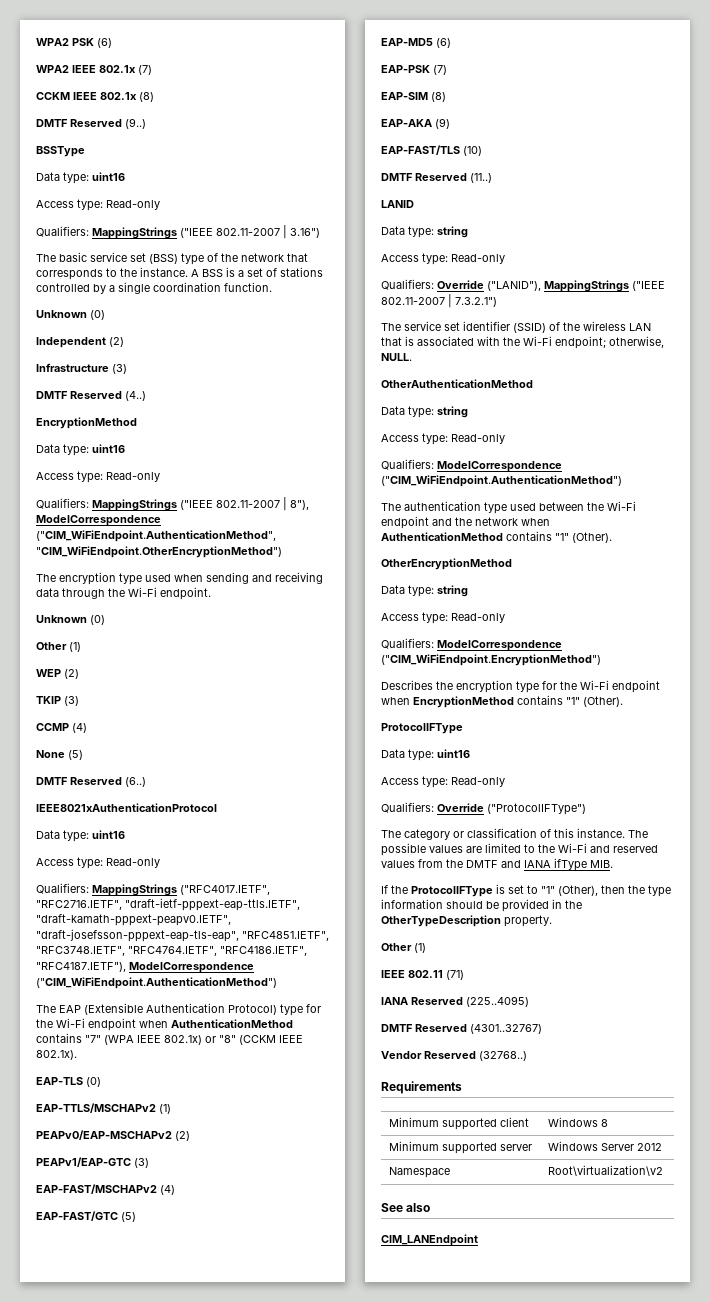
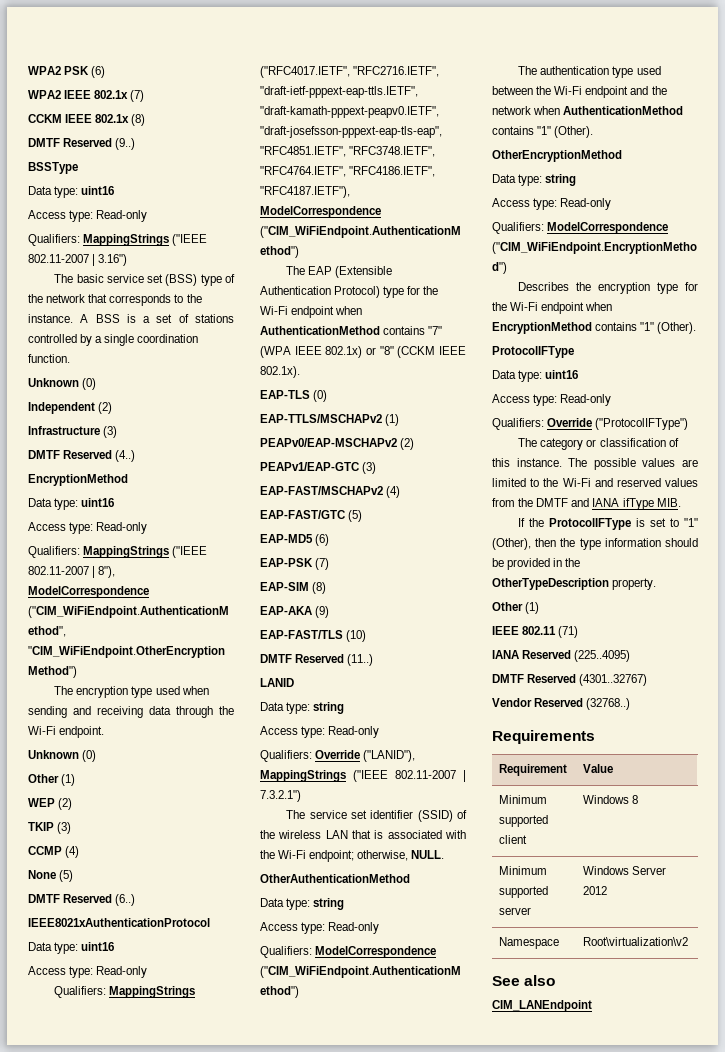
+ Requirement | Value

